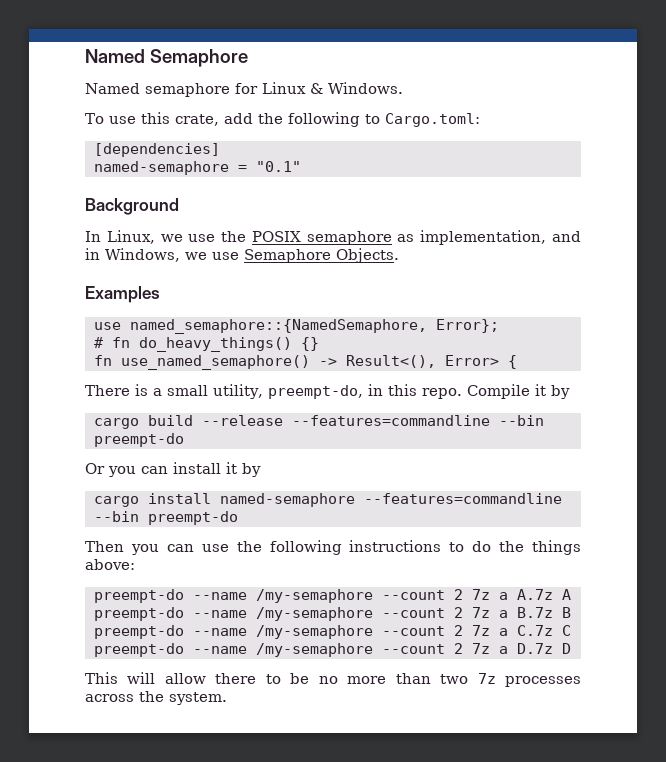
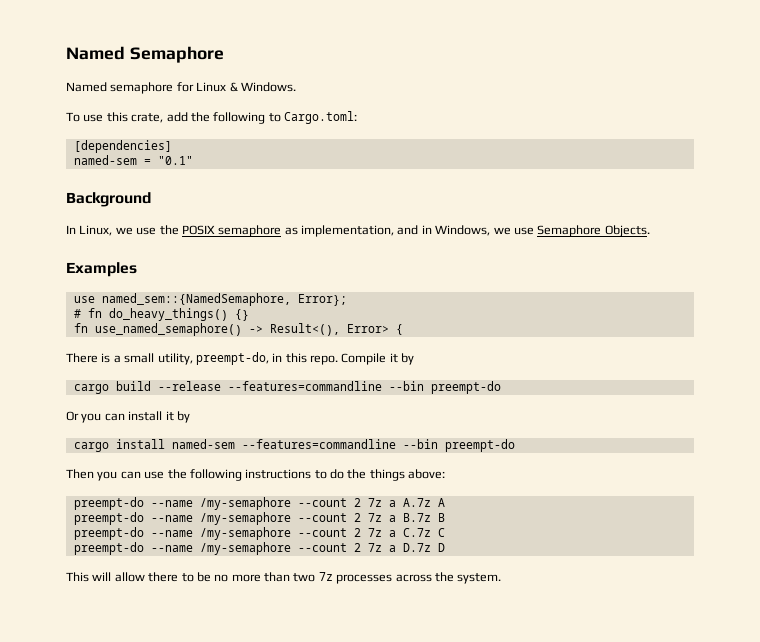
- named-semaphore = "0.1"
+ named-sem = "0.1"
- use named_semaphore::{NamedSemaphore, Error};
+ use named_sem::{NamedSemaphore, Error};
- cargo install named-semaphore --features=commandline --bin preempt-do
+ cargo install named-sem --features=commandline --bin preempt-do

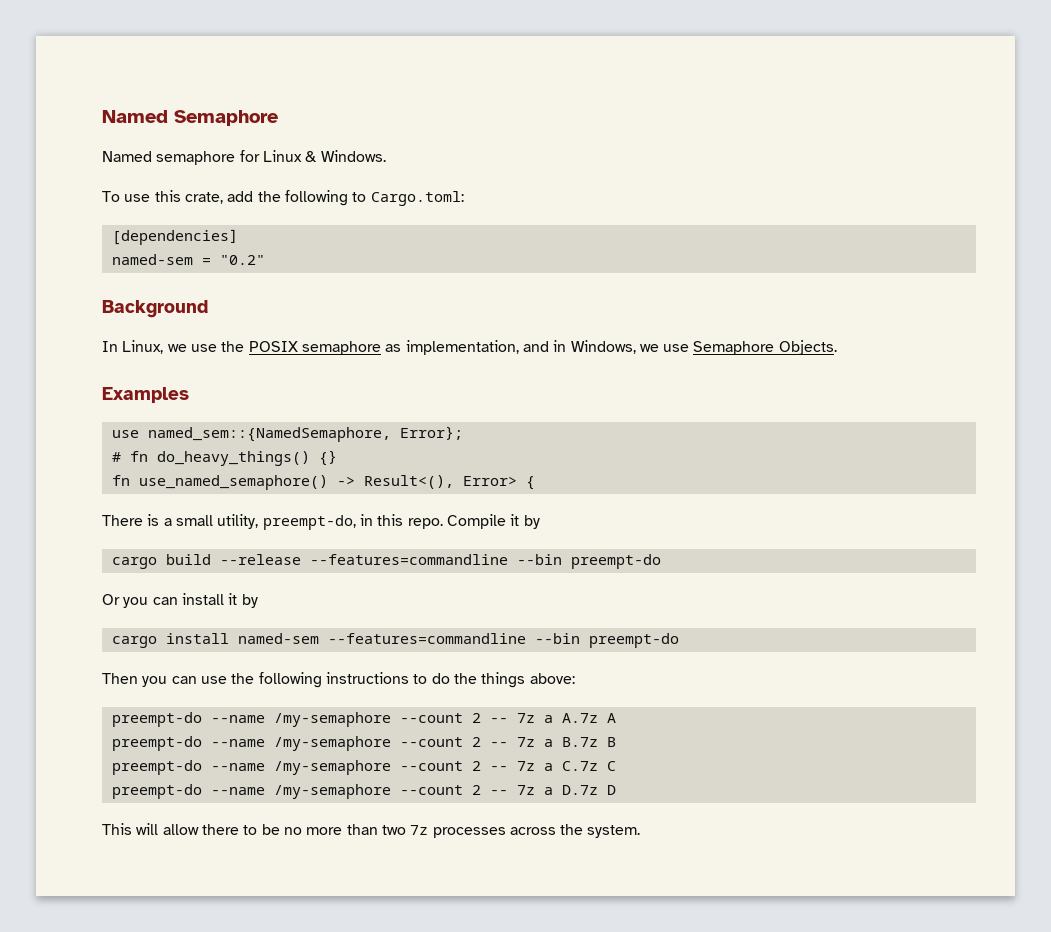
- named-sem = "0.1"
+ named-sem = "0.2"
- preempt-do --name /my-semaphore --count 2 7z a A.7z A
+ preempt-do --name /my-semaphore --count 2 -- 7z a A.7z A
- preempt-do --name /my-semaphore --count 2 7z a B.7z B
+ preempt-do --name /my-semaphore --count 2 -- 7z a B.7z B
- preempt-do --name /my-semaphore --count 2 7z a C.7z C
+ preempt-do --name /my-semaphore --count 2 -- 7z a C.7z C
- preempt-do --name /my-semaphore --count 2 7z a D.7z D
+ preempt-do --name /my-semaphore --count 2 -- 7z a D.7z D

